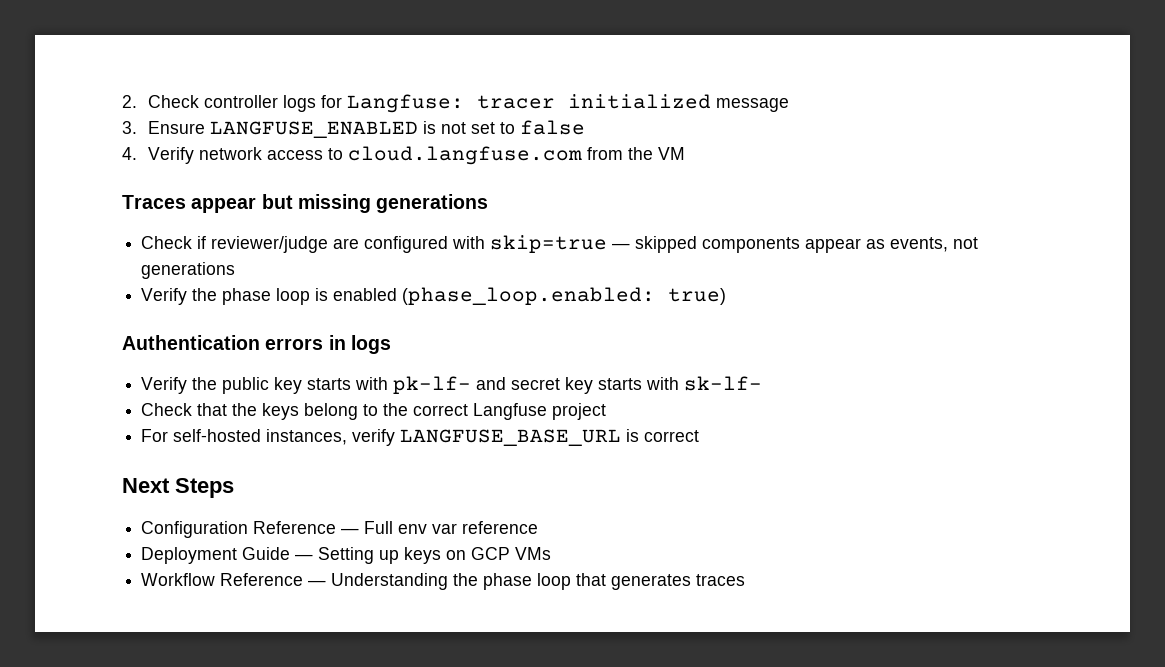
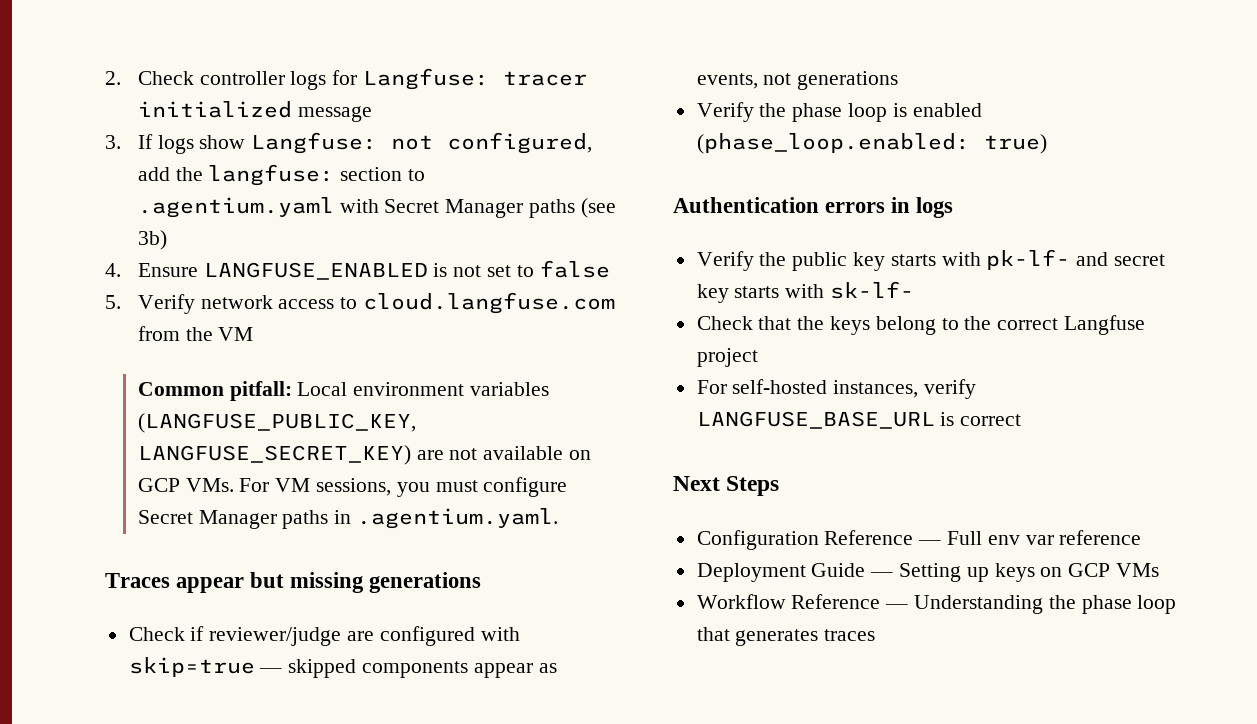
- 3. Ensure LANGFUSE_ENABLED is not set to false
+ 3. If logs show Langfuse: not configured, add the langfuse: section to .agentium.yaml with Secret Manager paths (see 3b)
+ 4. Ensure LANGFUSE_ENABLED is not set to false
- 4. Verify network access to cloud.langfuse.com from the VM
+ 5. Verify network access to cloud.langfuse.com from the VM
+ Common pitfall: Local environment variables (LANGFUSE_PUBLIC_KEY, LANGFUSE_SECRET_KEY) are not available on GCP VMs. For VM sessions, you must configure Secret Manager paths in .agentium.yaml.

